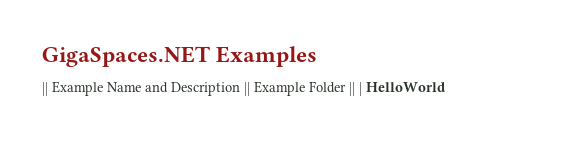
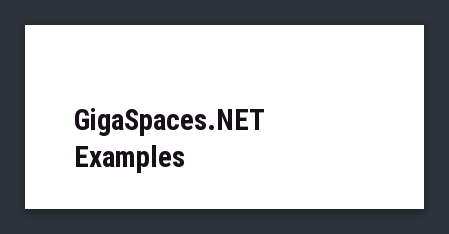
- || Example Name and Description || Example Folder || | HelloWorld

